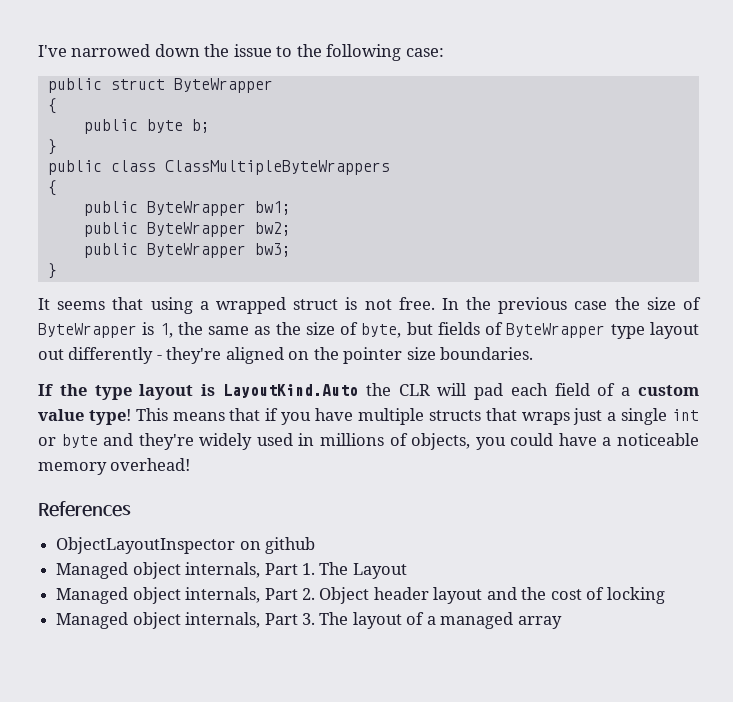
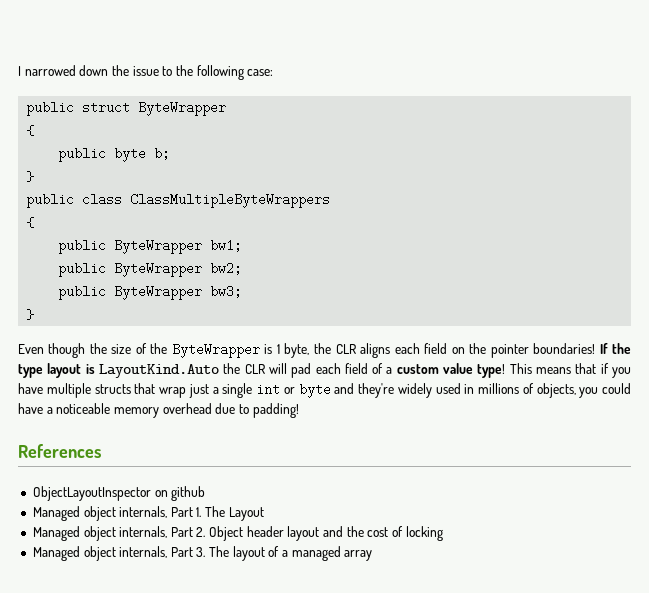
- I've narrowed down the issue to the following case:
+ I narrowed down the issue to the following case:
- It seems that using a wrapped struct is not free. In the previous case the size of ByteWrapper is 1, the same as the size of byte, but fields of ByteWrapper type layout out differently - they're aligned on the pointer size boundaries.
- If the type layout is LayoutKind.Auto the CLR will pad each field of a custom value type!
+ Even though the size of the ByteWrapper is 1 byte, the CLR aligns each field on the pointer boundaries! If the type layout is LayoutKind.Auto the CLR will pad each field of a custom value type!
- This means that if you have multiple structs that wraps just a single int or byte and they're widely used in millions of objects, you could have a noticeable memory overhead!
+ This means that if you have multiple structs that wrap just a single int or byte and they're widely used in millions of objects, you could have a noticeable memory overhead due to padding!

